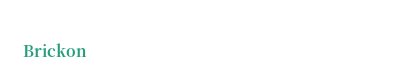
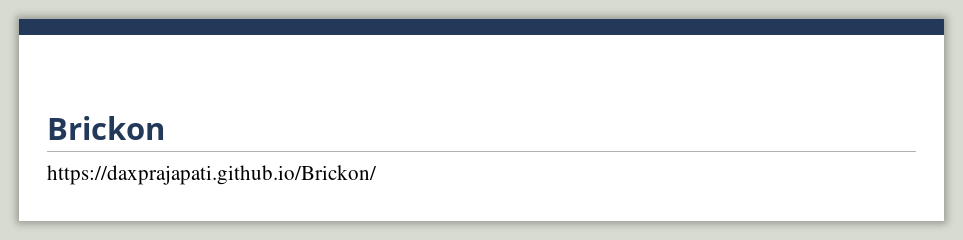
+ https://daxprajapati.github.io/Brickon/

